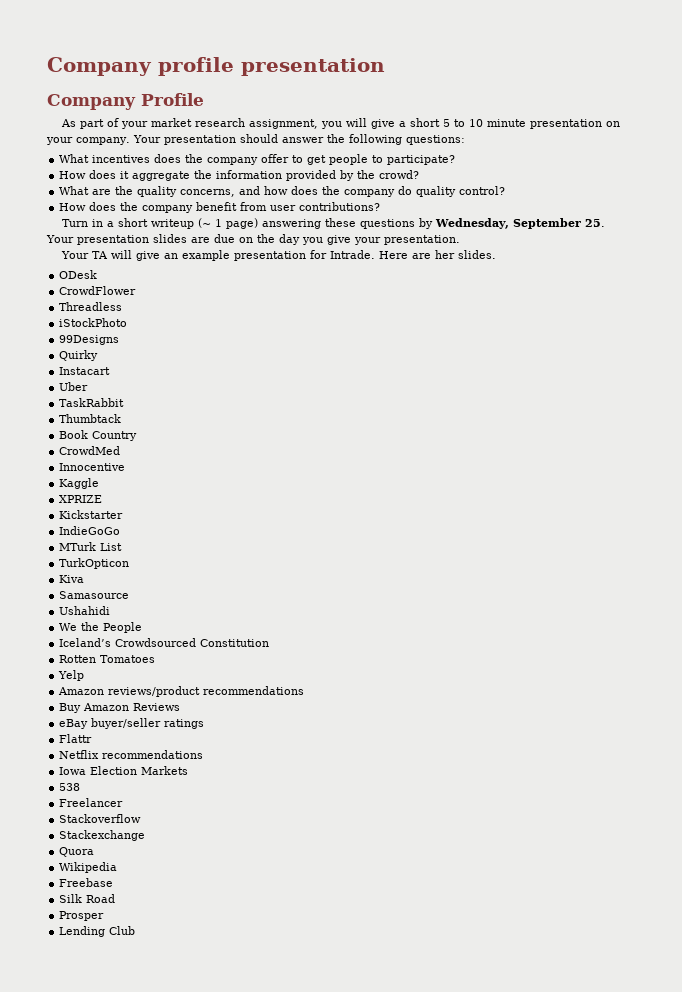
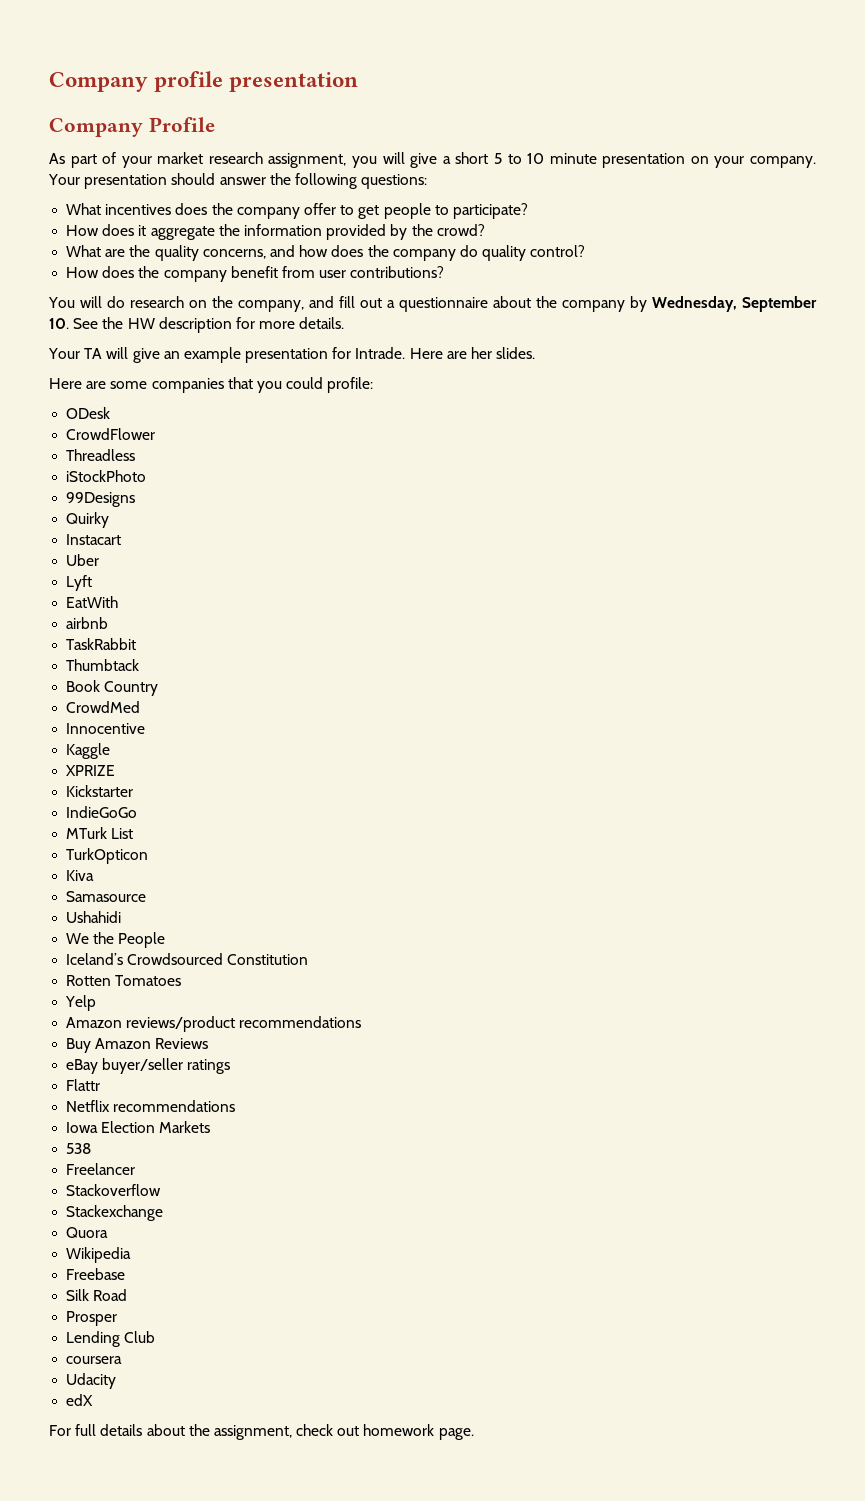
- Turn in a short writeup (~ 1 page) answering these questions by Wednesday, September 25. Your presentation slides are due on the day you give your presentation.
+ You will do research on the company, and fill out a questionnaire about the company by Wednesday, September 10. See the HW description for more details.
+ Here are some companies that you could profile:
+ Lyft
+ EatWith
+ airbnb
+ coursera
+ Udacity
+ edX
+ For full details about the assignment, check out homework page.

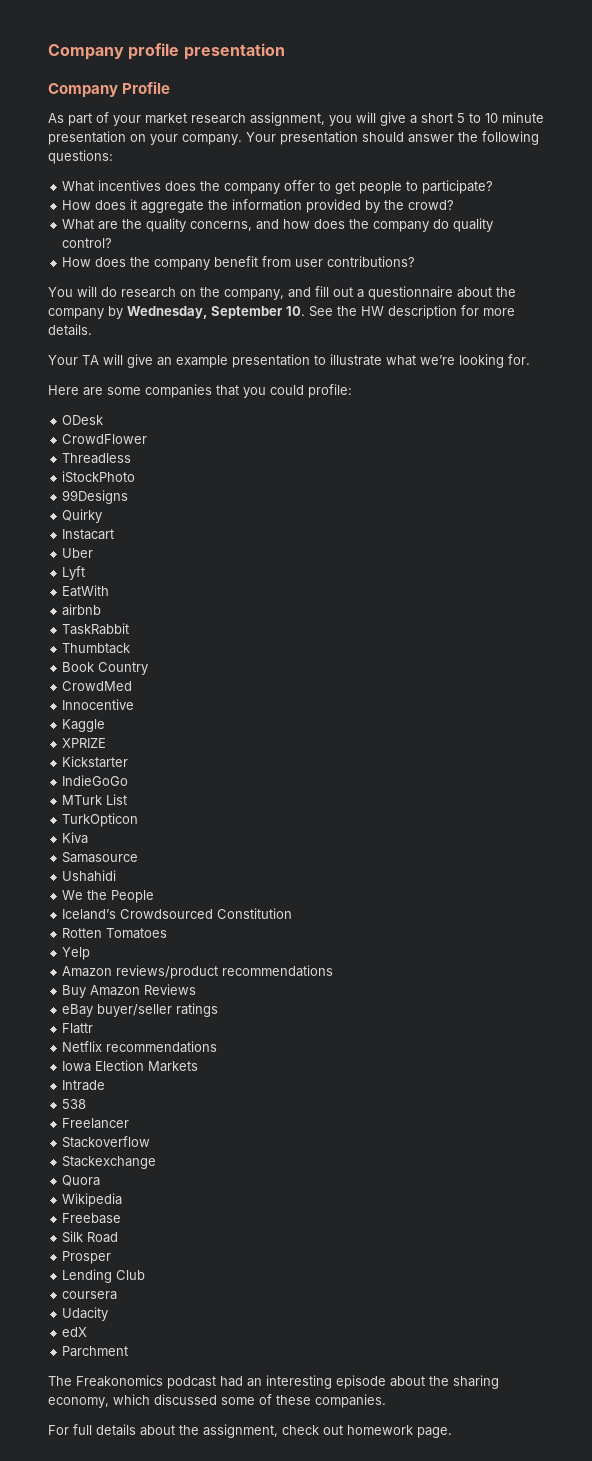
- Your TA will give an example presentation for Intrade. Here are her slides.
+ Your TA will give an example presentation to illustrate what we’re looking for.
+ Intrade
+ Parchment
+ The Freakonomics podcast had an interesting episode about the sharing economy, which discussed some of these companies.

